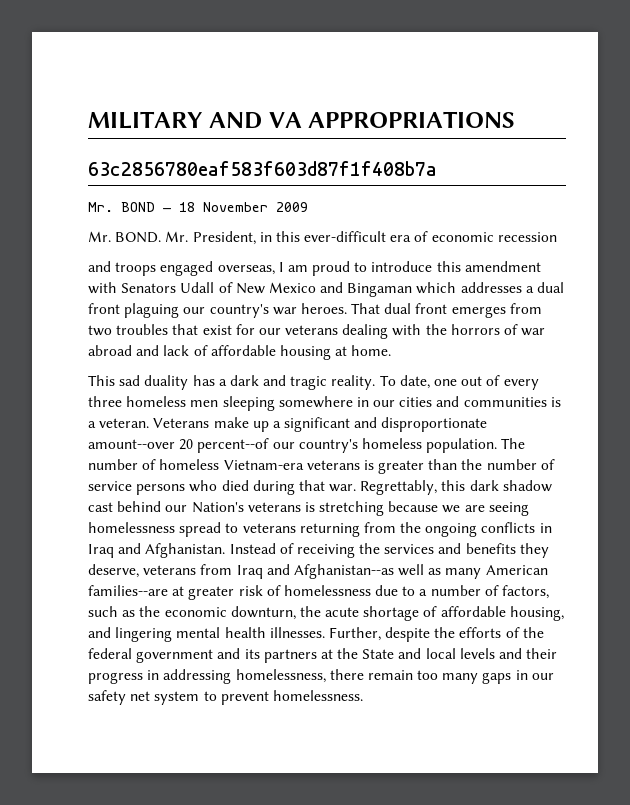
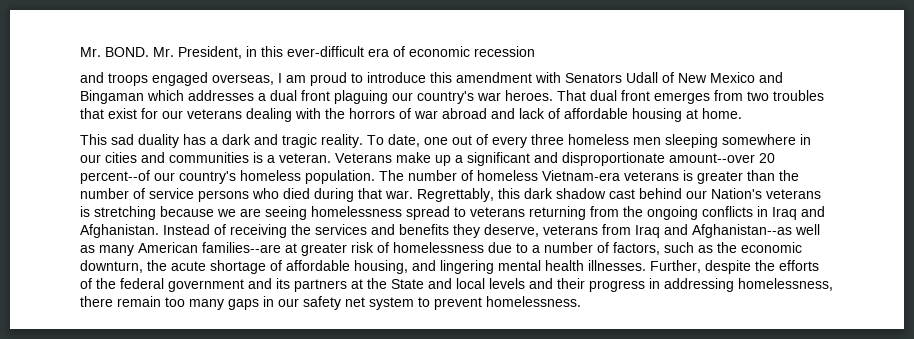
- MILITARY AND VA APPROPRIATIONS
- 63c2856780eaf583f603d87f1f408b7a
- Mr. BOND — 18 November 2009

